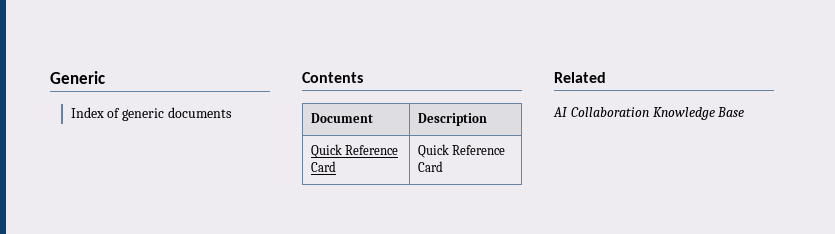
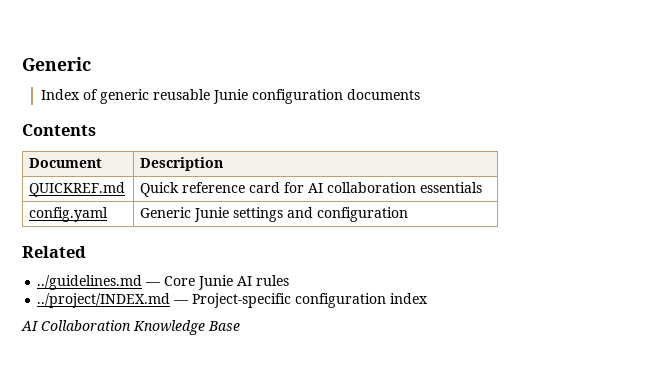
- Index of generic documents
+ Index of generic reusable Junie configuration documents
- Quick Reference Card | Quick Reference Card
+ QUICKREF.md | Quick reference card for AI collaboration essentials
+ config.yaml | Generic Junie settings and configuration
  Related
+ ../guidelines.md — Core Junie AI rules
+ ../project/INDEX.md — Project-specific configuration index

